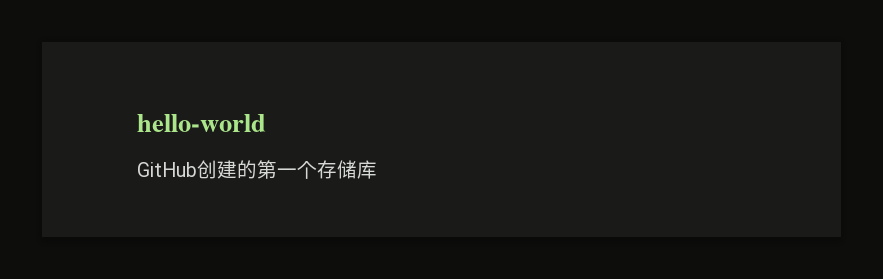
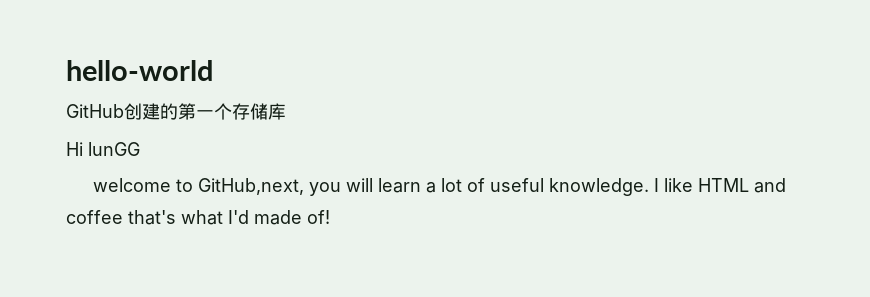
+ Hi lunGG
+ welcome to GitHub,next, you will learn a lot of useful knowledge. I like HTML and coffee that's what I'd made of!

